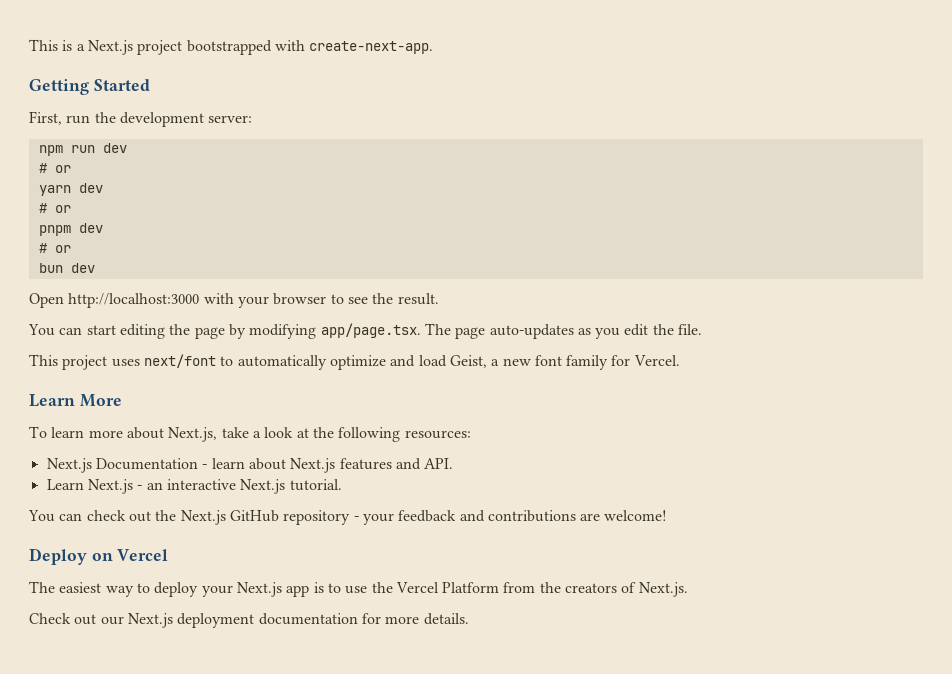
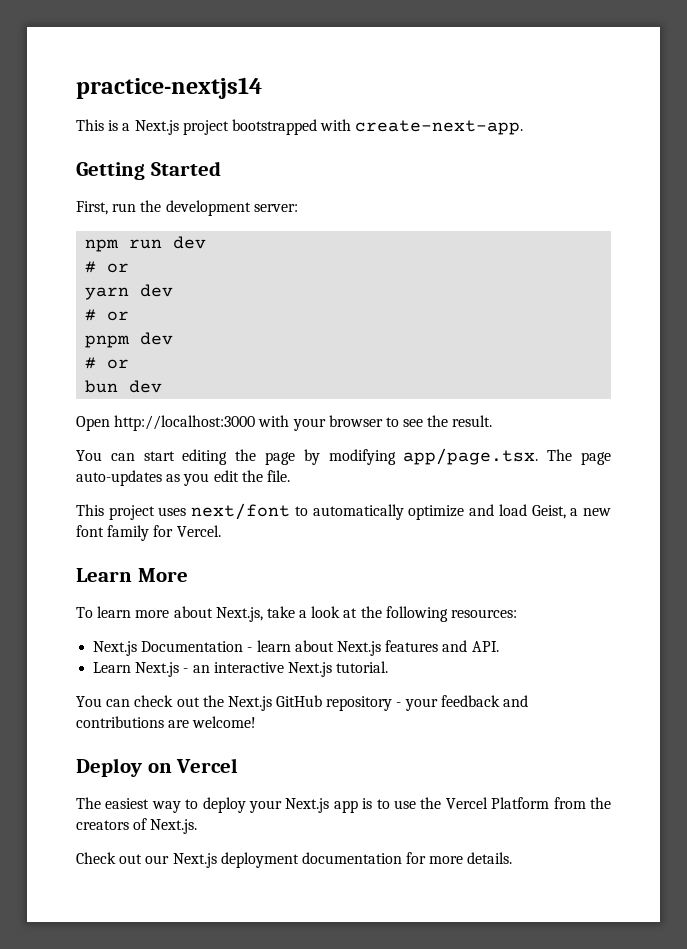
+ practice-nextjs14

